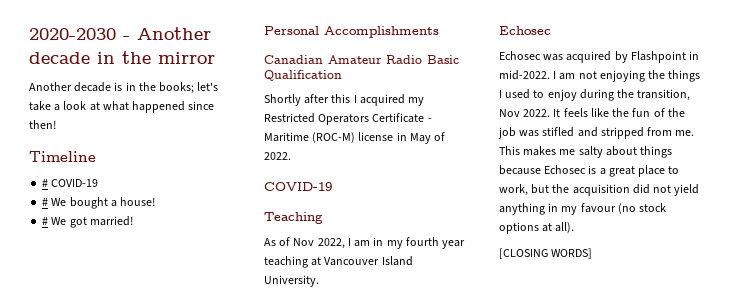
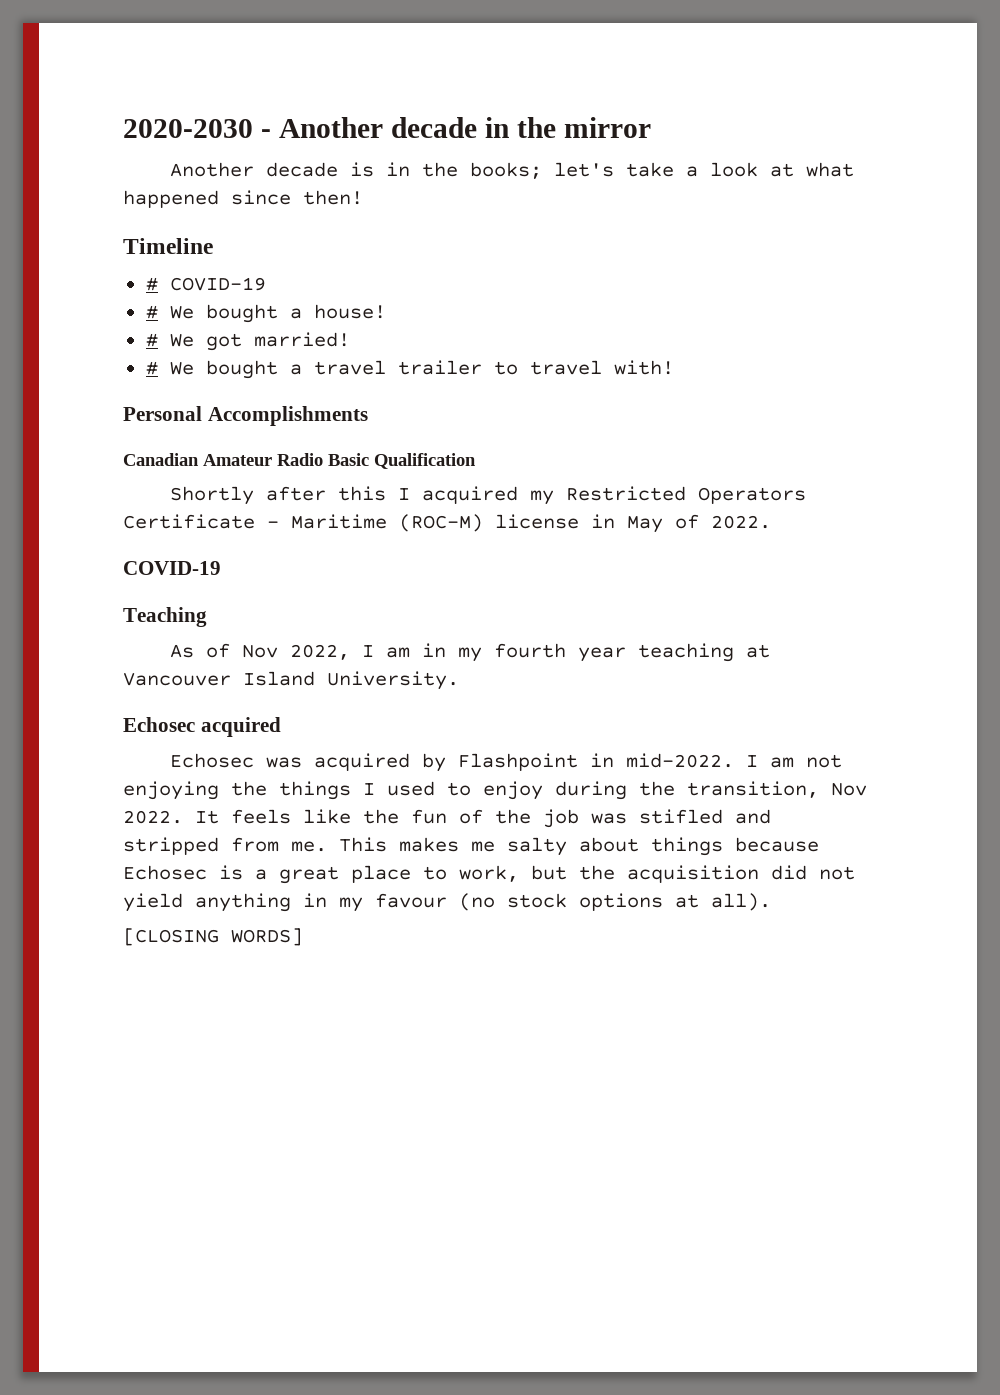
+ # We bought a travel trailer to travel with!
  As of Nov 2022, I am in my fourth year teaching at Vancouver Island University.
- Echosec
+ Echosec acquired

